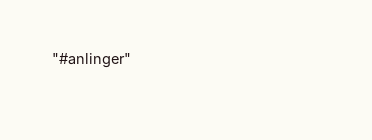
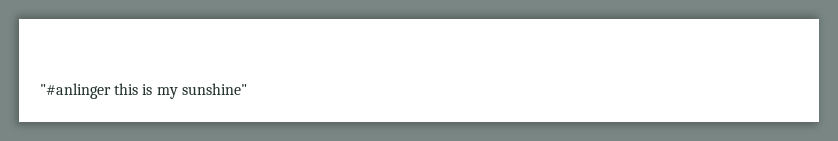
- "#anlinger"
+ "#anlinger this is my sunshine"

